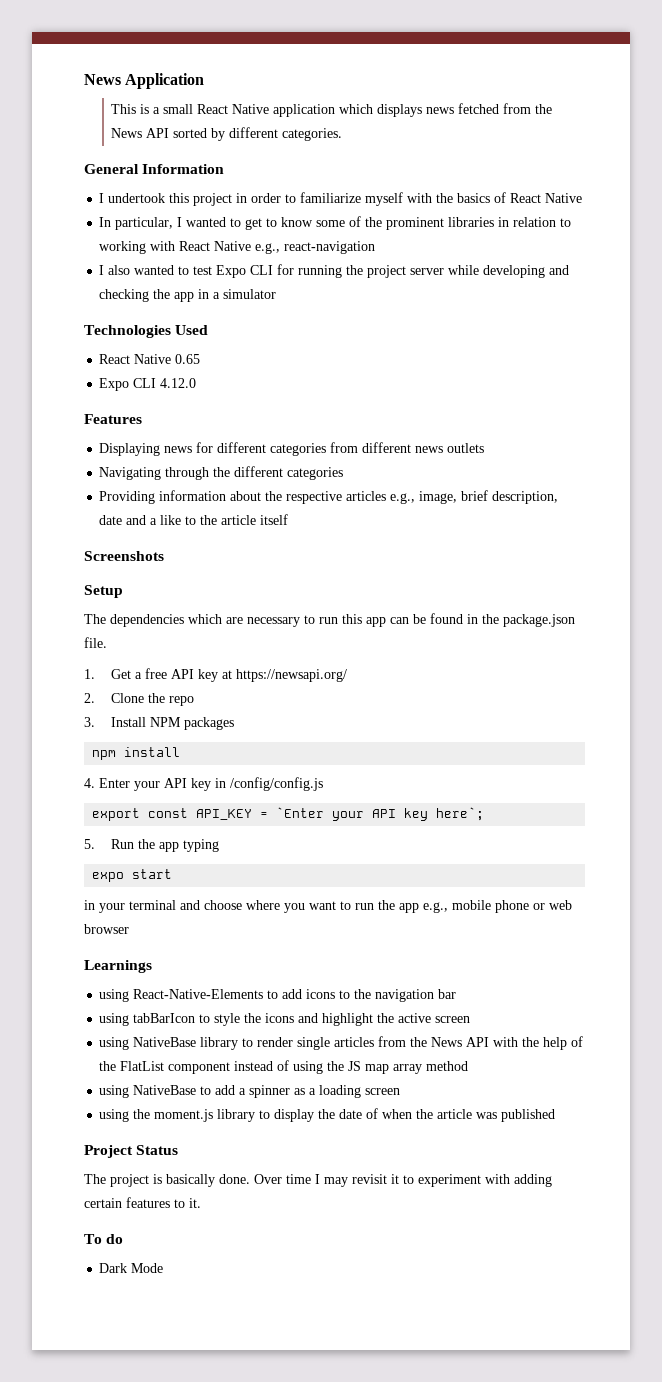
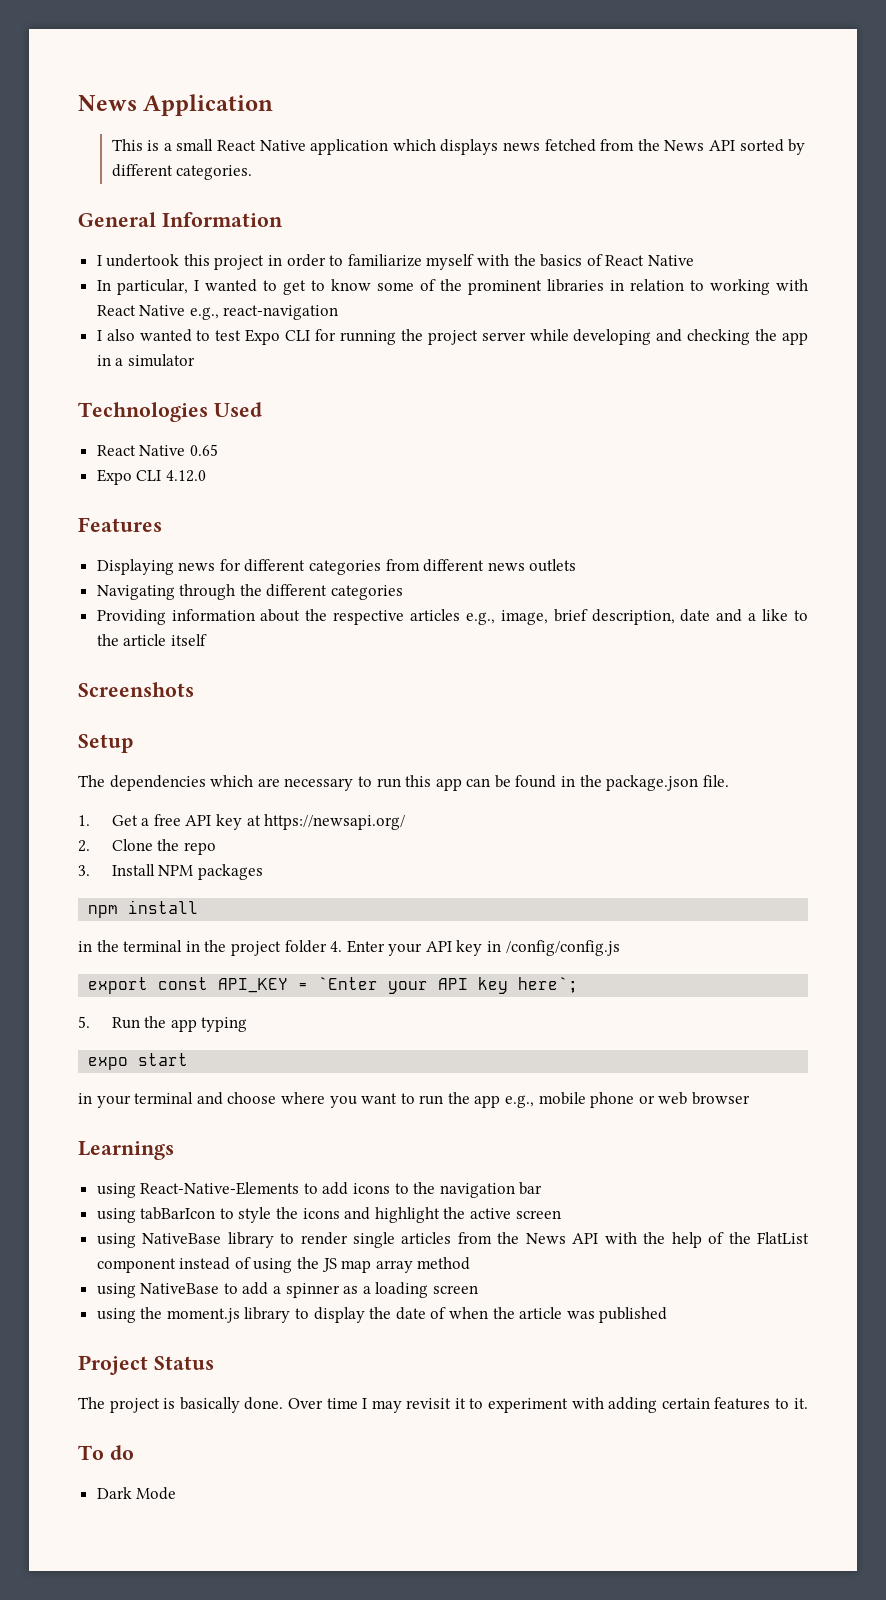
- 4. Enter your API key in /config/config.js
+ in the terminal in the project folder 4. Enter your API key in /config/config.js

